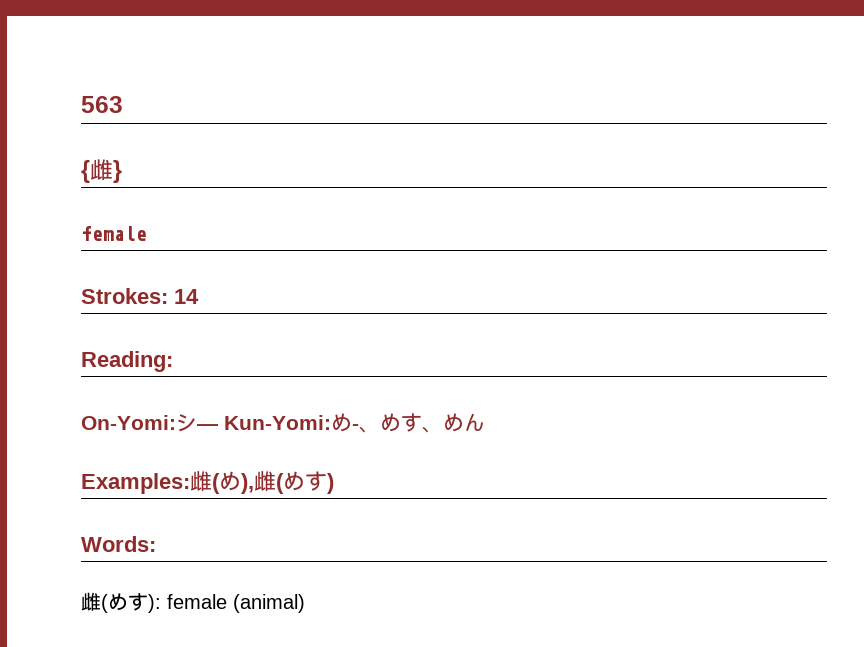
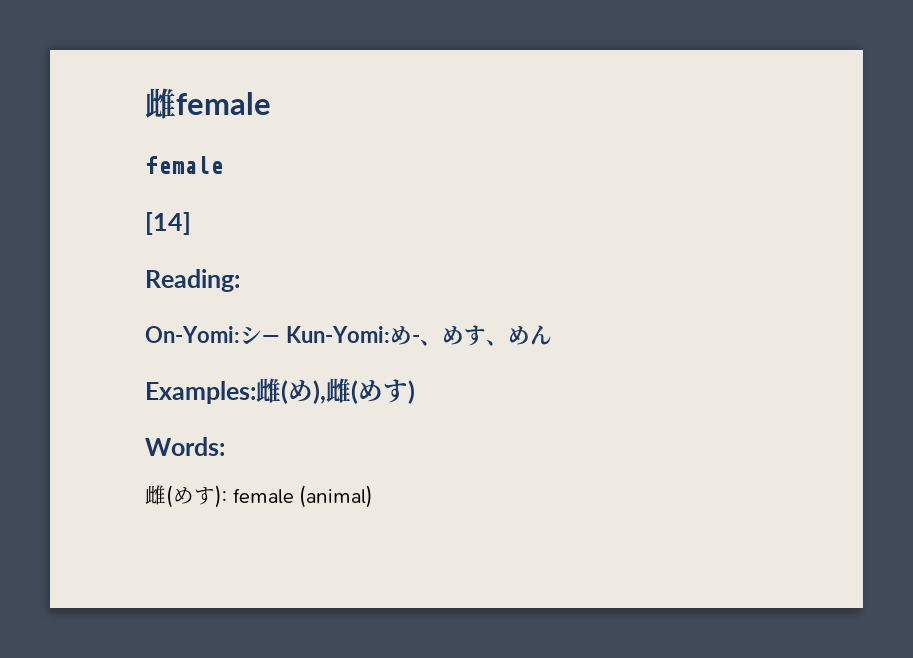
- 563
- {雌}
+ 雌female
  female
- Strokes: 14
+ [14]

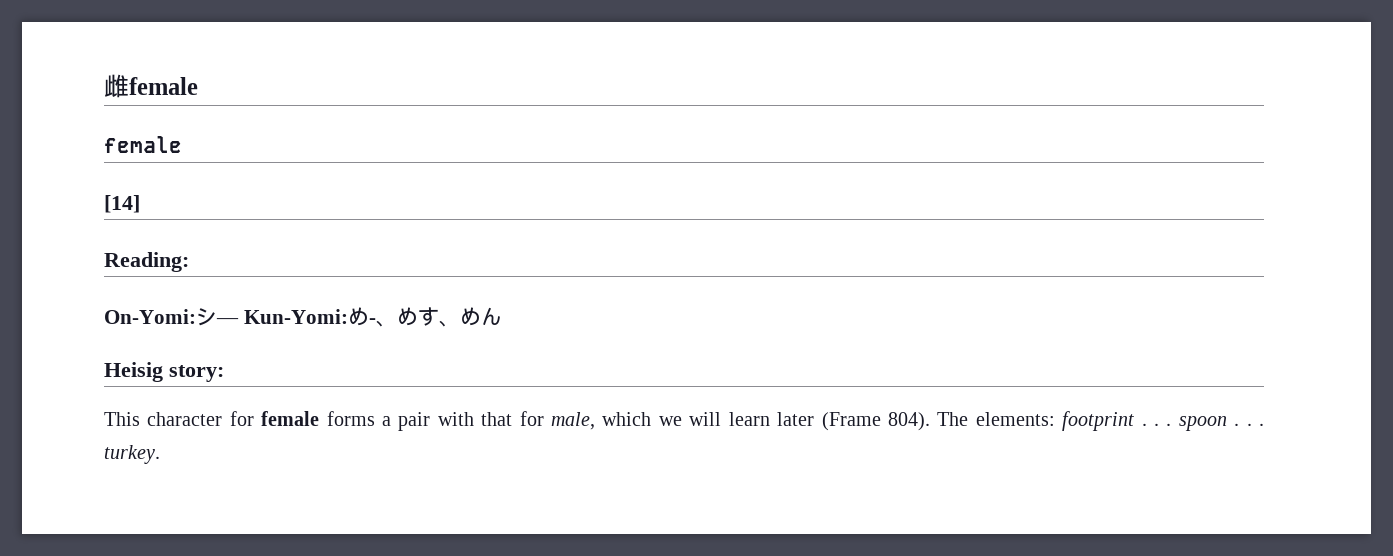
- Examples:雌(め),雌(めす)
- Words:
- 雌(めす): female (animal)
+ Heisig story:
+ This character for female forms a pair with that for male, which we will learn later (Frame 804). The elements: footprint . . . spoon . . . turkey.

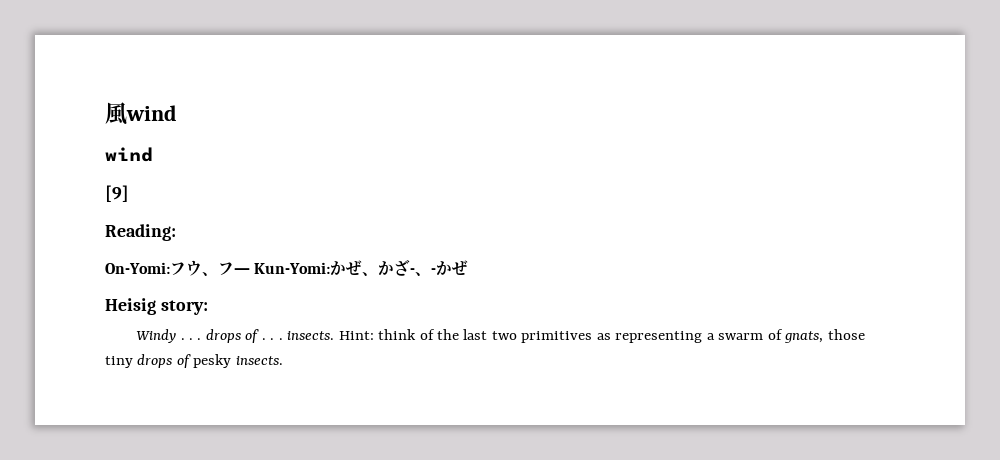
- 雌female
- female
- [14]
+ 風wind
+ wind
+ [9]
- On-Yomi:シ— Kun-Yomi:め-、めす、めん
+ On-Yomi:フウ、フ— Kun-Yomi:かぜ、かざ-、-かぜ
  Heisig story:
- This character for female forms a pair with that for male, which we will learn later (Frame 804). The elements: footprint . . . spoon . . . turkey.
+ Windy . . . drops of . . . insects. Hint: think of the last two primitives as representing a swarm of gnats, those tiny drops of pesky insects.

